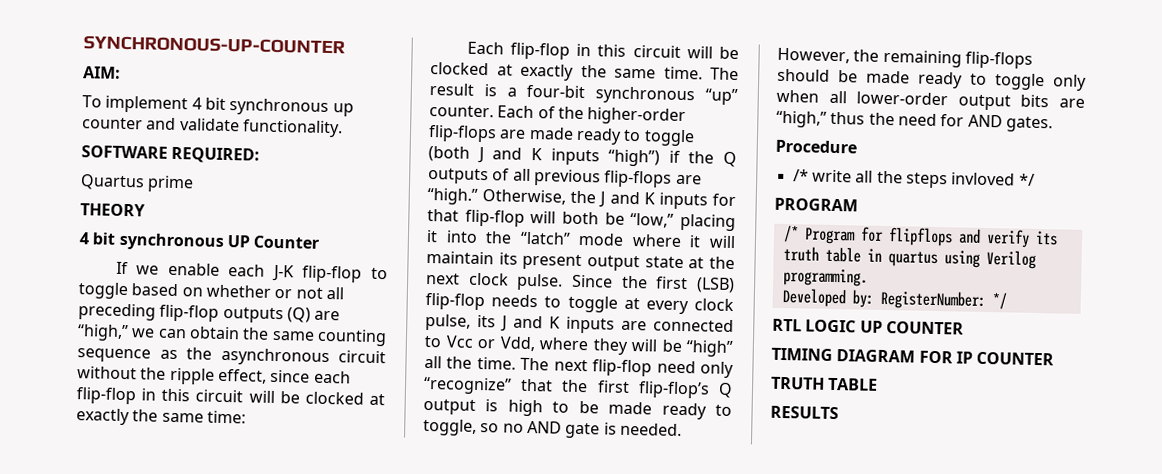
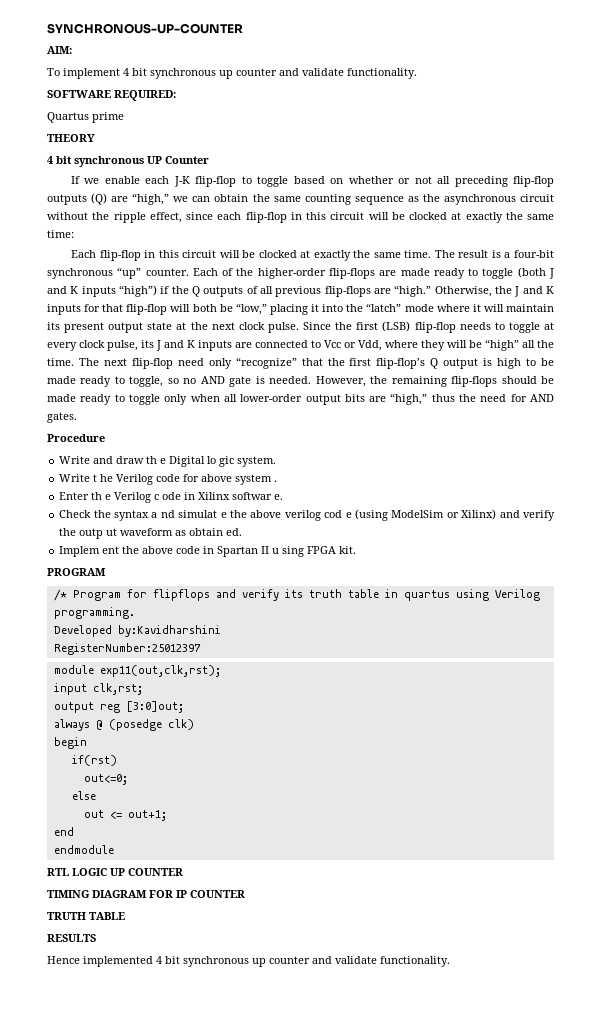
- /* write all the steps invloved */
+ Write and draw th e Digital lo gic system.
+ Write t he Verilog code for above system .
+ Enter th e Verilog c ode in Xilinx softwar e.
+ Check the syntax a nd simulat e the above verilog cod e (using ModelSim or Xilinx) and verify the outp ut waveform as obtain ed.
+ Implem ent the above code in Spartan II u sing FPGA kit.
- Developed by: RegisterNumber: */
+ Developed by:Kavidharshini
+ RegisterNumber:25012397
+ module exp11(out,clk,rst);
+ input clk,rst;
+ output reg [3:0]out;
+ always @ (posedge clk)
+ begin
+ if(rst)
+ out<=0;
+ else
+ out <= out+1;
+ end
+ endmodule
+ Hence implemented 4 bit synchronous up counter and validate functionality.

